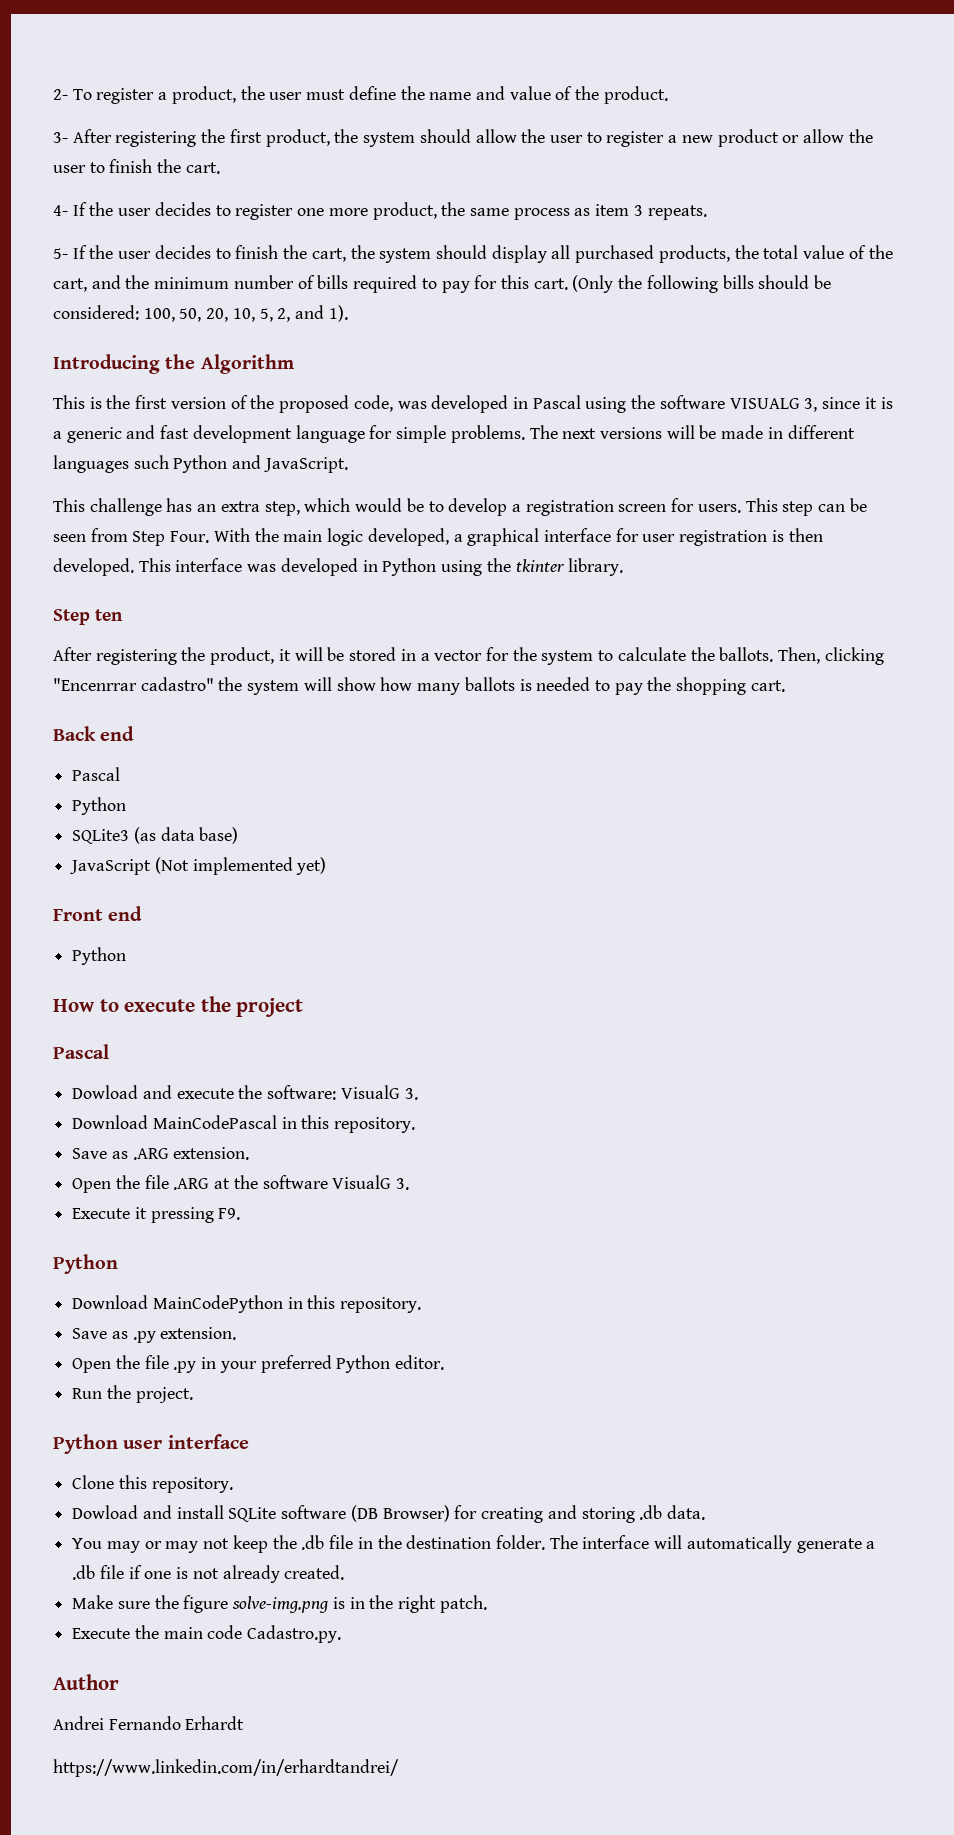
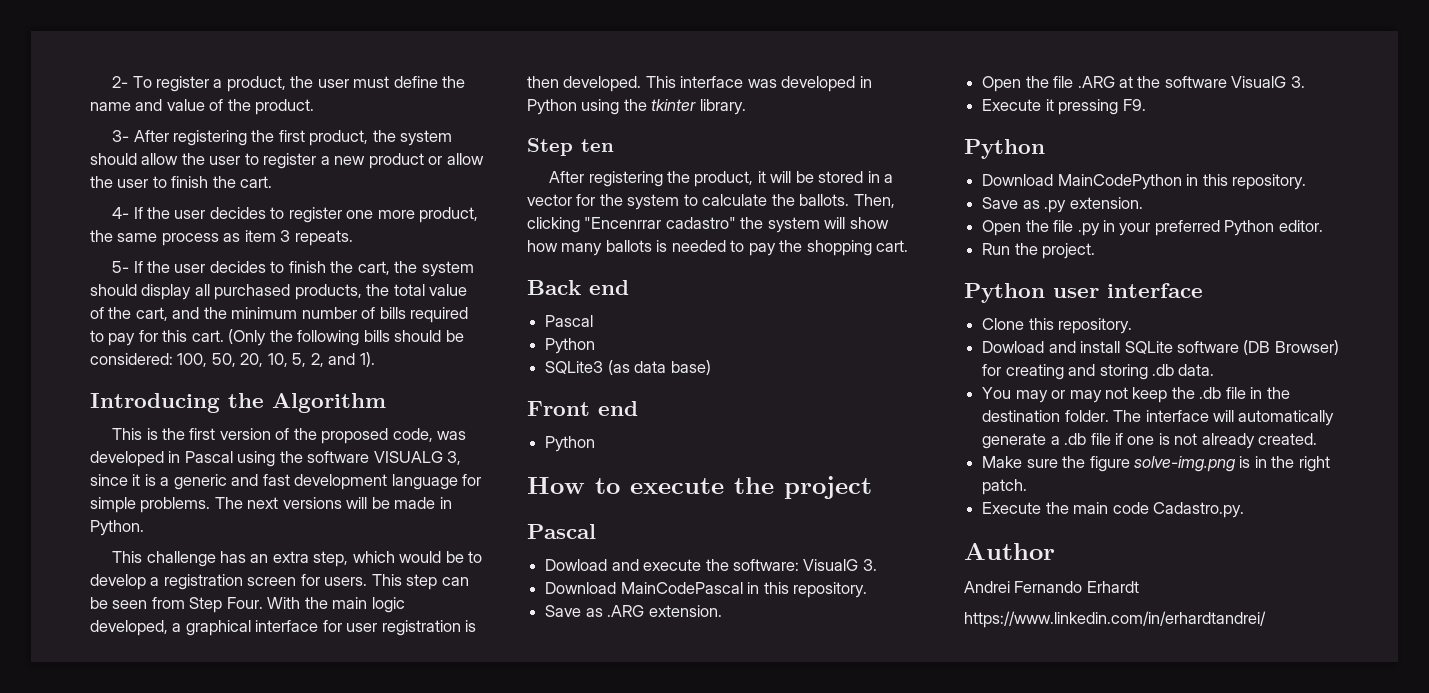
- The next versions will be made in different languages such Python and JavaScript.
+ The next versions will be made in Python.
- JavaScript (Not implemented yet)

